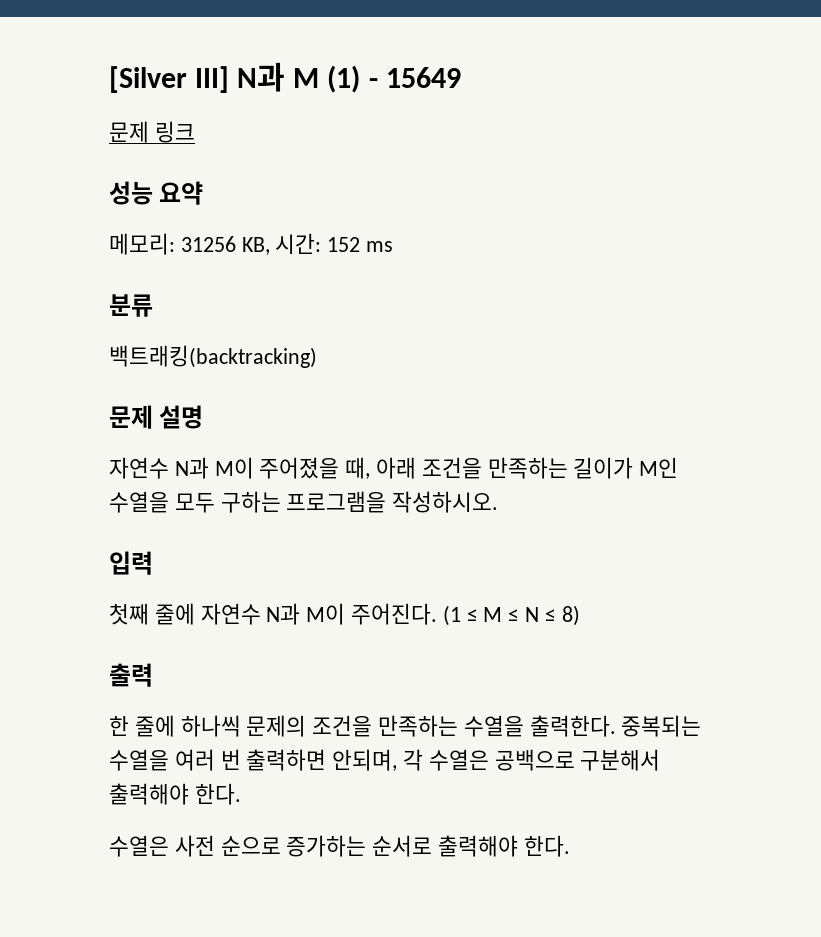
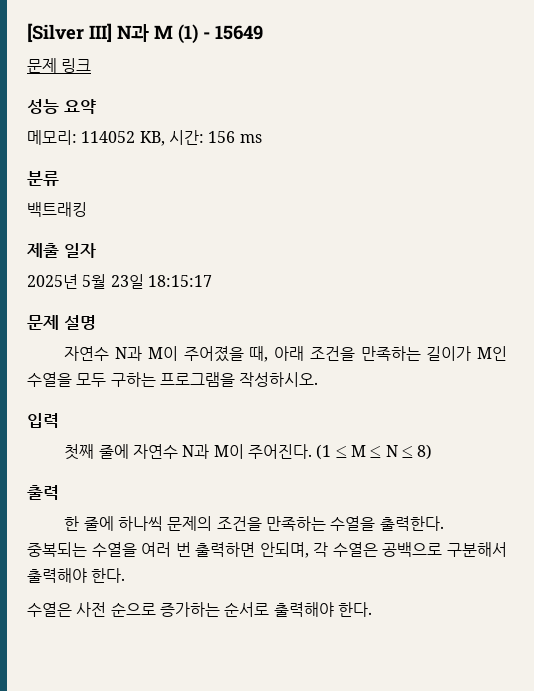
- 메모리: 31256 KB, 시간: 152 ms
+ 메모리: 114052 KB, 시간: 156 ms
- 백트래킹(backtracking)
+ 백트래킹
+ 제출 일자
+ 2025년 5월 23일 18:15:17

